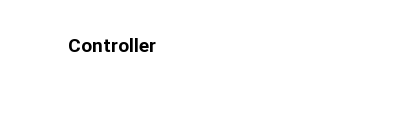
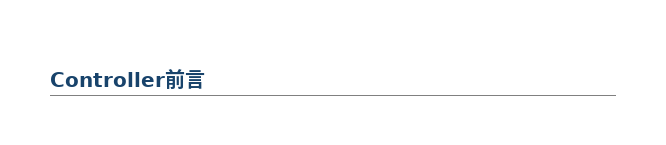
- Controller
+ Controller前言

